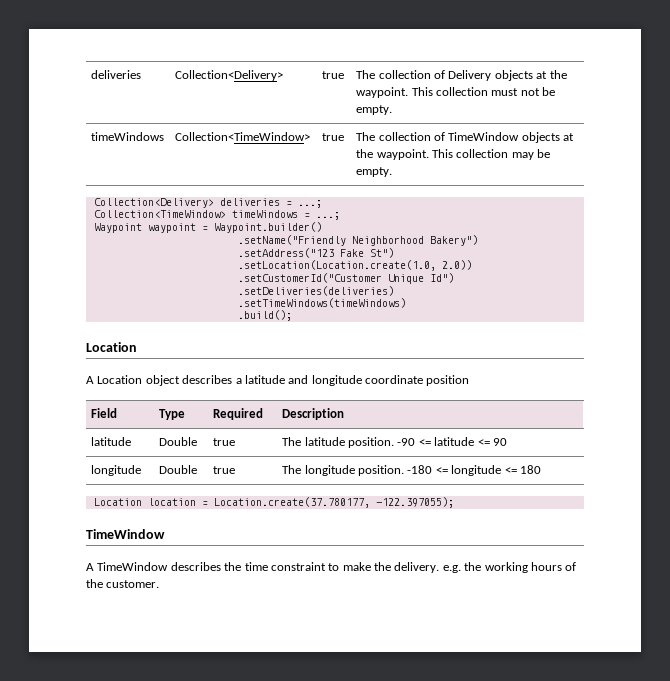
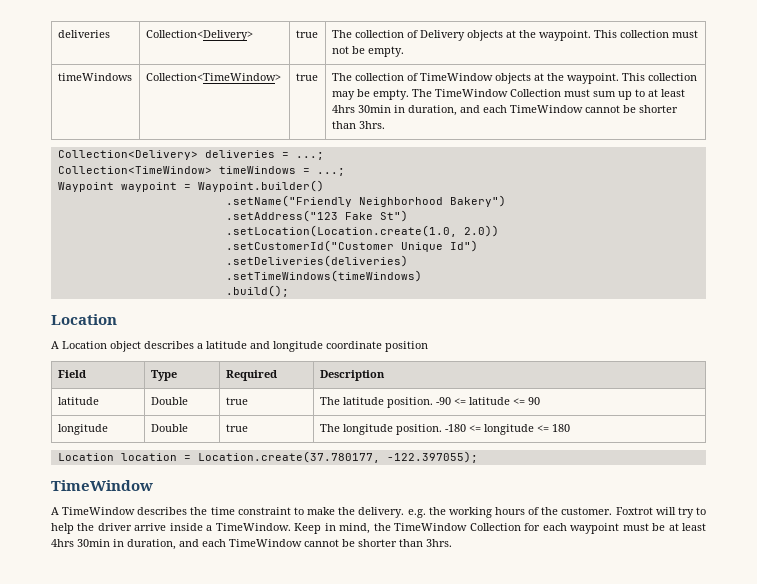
- timeWindows | Collection<TimeWindow> | true | The collection of TimeWindow objects at the waypoint. This collection may be empty.
+ timeWindows | Collection<TimeWindow> | true | The collection of TimeWindow objects at the waypoint. This collection may be empty. The TimeWindow Collection must sum up to at least 4hrs 30min in duration, and each TimeWindow cannot be shorter than 3hrs.
+ Foxtrot will try to help the driver arrive inside a TimeWindow. Keep in mind, the TimeWindow Collection for each waypoint must be at least 4hrs 30min in duration, and each TimeWindow cannot be shorter than 3hrs.

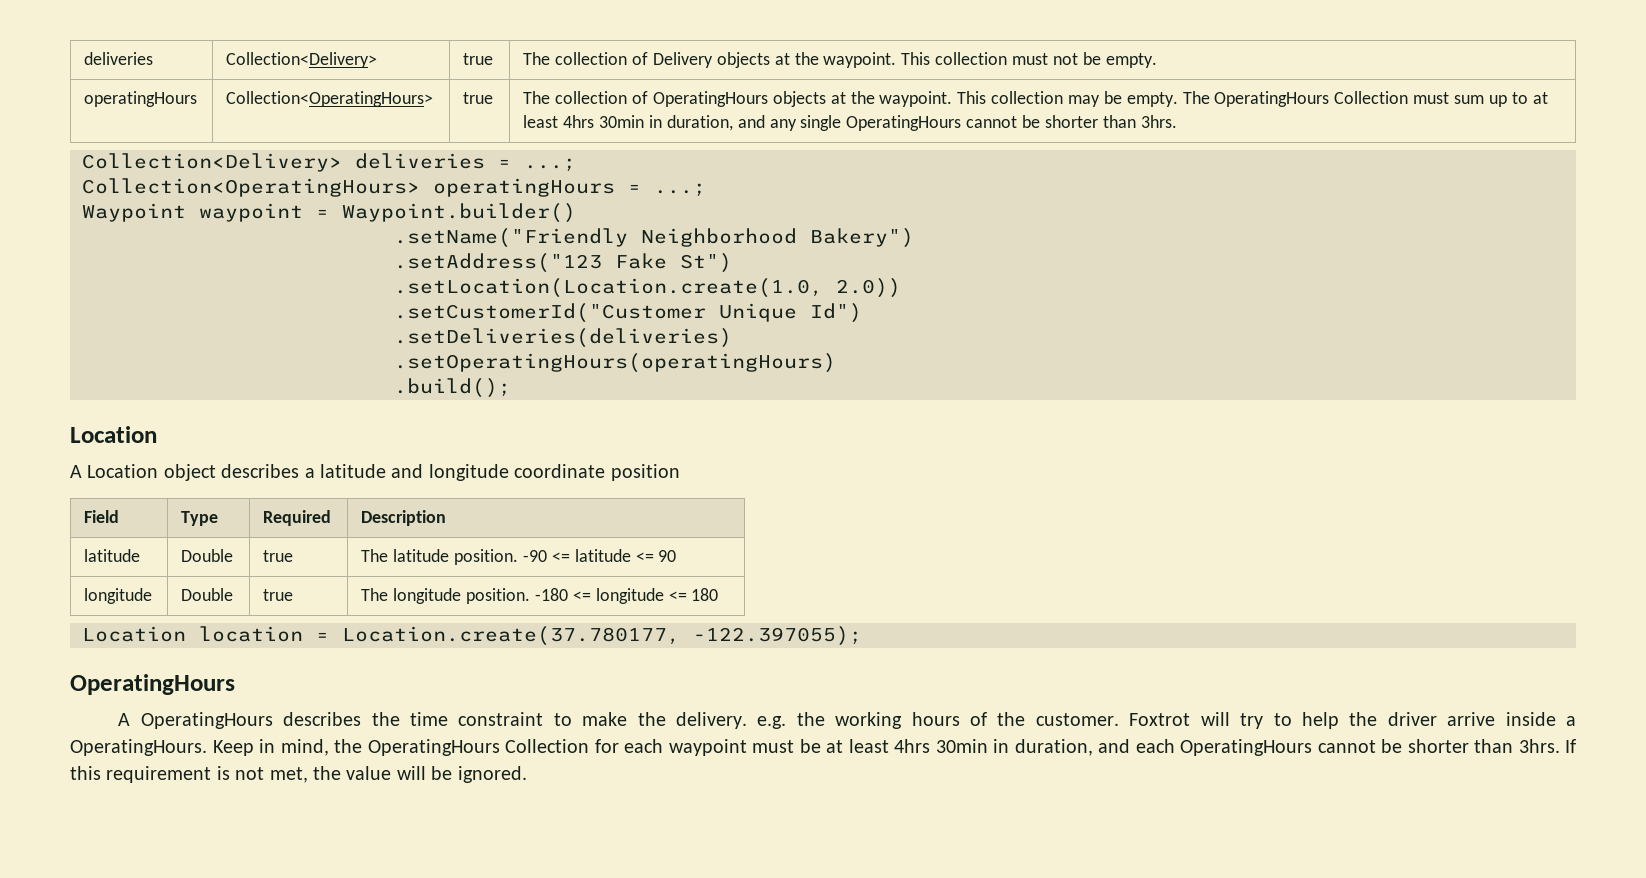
- timeWindows | Collection<TimeWindow> | true | The collection of TimeWindow objects at the waypoint. This collection may be empty. The TimeWindow Collection must sum up to at least 4hrs 30min in duration, and each TimeWindow cannot be shorter than 3hrs.
+ operatingHours | Collection<OperatingHours> | true | The collection of OperatingHours objects at the waypoint. This collection may be empty. The OperatingHours Collection must sum up to at least 4hrs 30min in duration, and any single OperatingHours cannot be shorter than 3hrs.
- Collection<TimeWindow> timeWindows = ...;
+ Collection<OperatingHours> operatingHours = ...;
- .setTimeWindows(timeWindows)
+ .setOperatingHours(operatingHours)
  Location location = Location.create(37.780177, -122.397055);
- TimeWindow
- A TimeWindow describes the time constraint to make the delivery. e.g. the working hours of the customer.
+ OperatingHours
+ A OperatingHours describes the time constraint to make the delivery. e.g. the working hours of the customer.
- Foxtrot will try to help the driver arrive inside a TimeWindow.
+ Foxtrot will try to help the driver arrive inside a OperatingHours.
- Keep in mind, the TimeWindow Collection for each waypoint must be at least 4hrs 30min in duration, and each TimeWindow cannot be shorter than 3hrs.
+ Keep in mind, the OperatingHours Collection for each waypoint must be at least 4hrs 30min in duration, and each OperatingHours cannot be shorter than 3hrs. If this requirement is not met, the value will be ignored.

